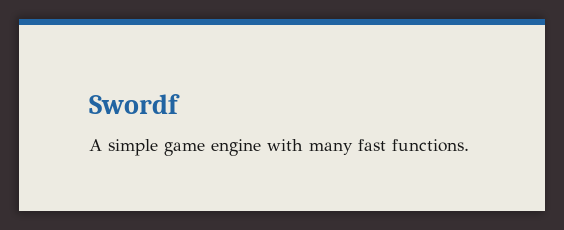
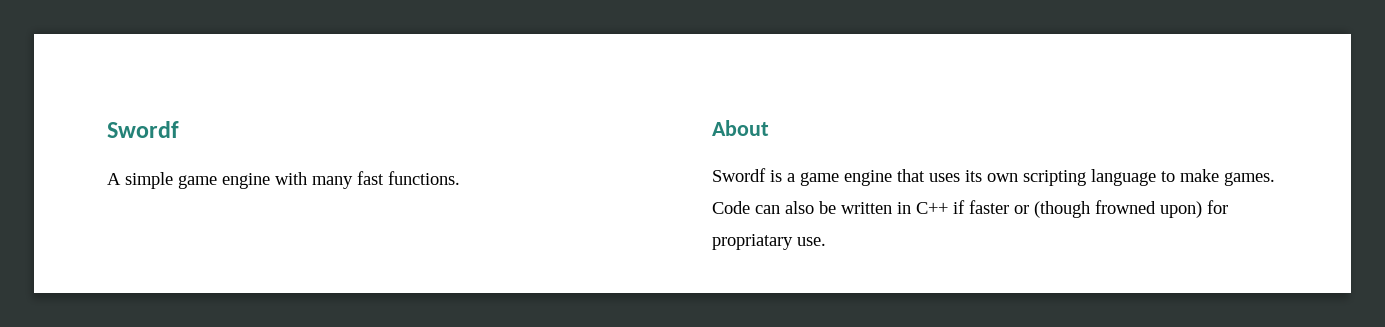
+ About
+ Swordf is a game engine that uses its own scripting language to make games. Code can also be written in C++ if faster or (though frowned upon) for propriatary use.

